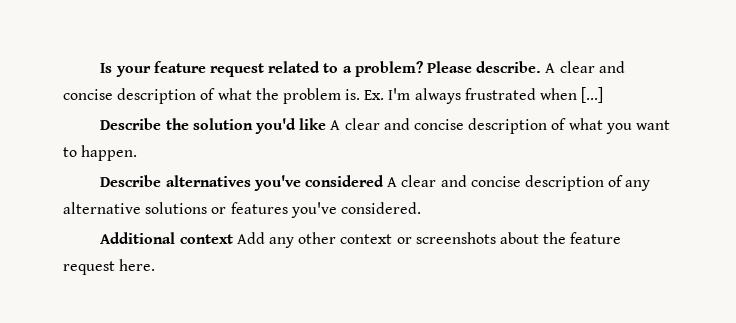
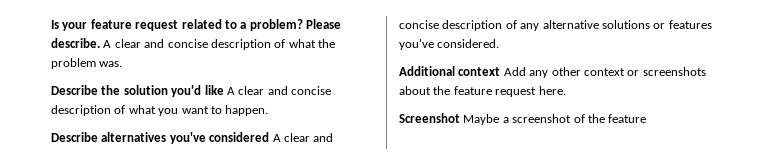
- A clear and concise description of what the problem is. Ex. I'm always frustrated when [...]
+ A clear and concise description of what the problem was.
+ Screenshot Maybe a screenshot of the feature

